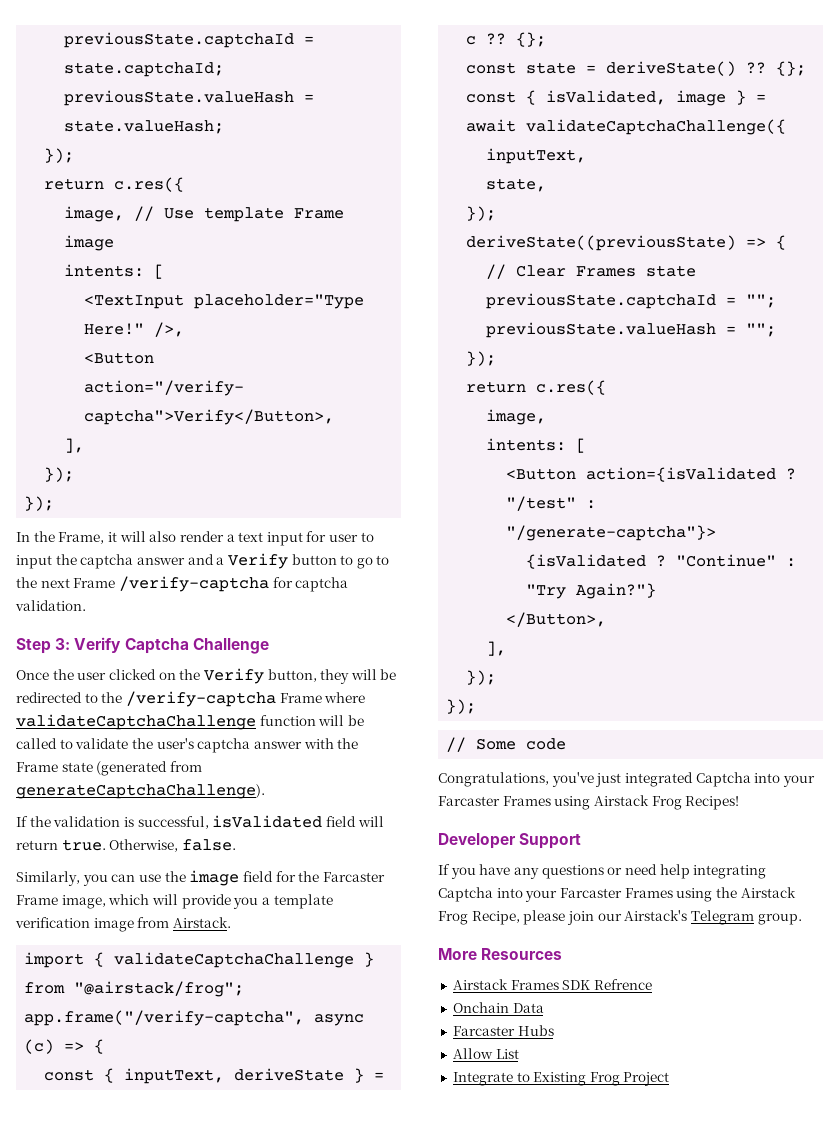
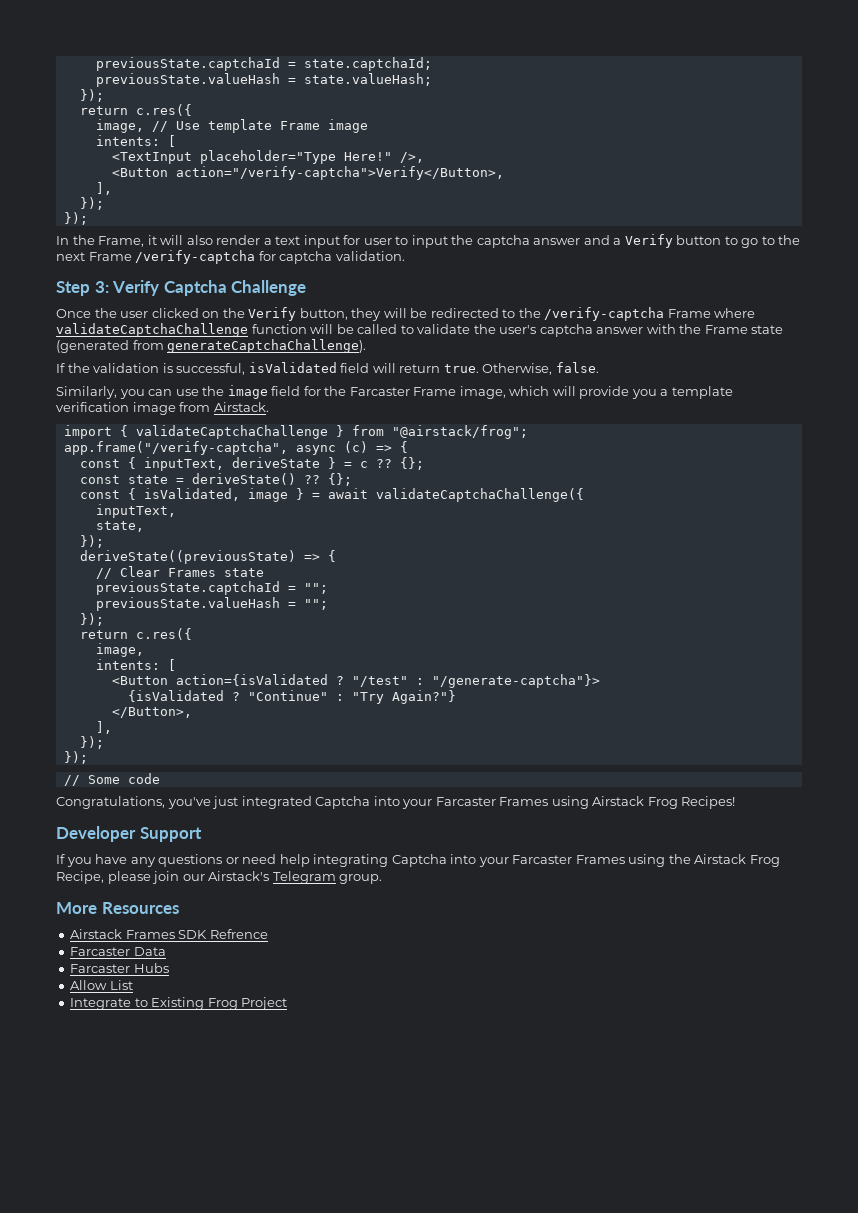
- Onchain Data
+ Farcaster Data

